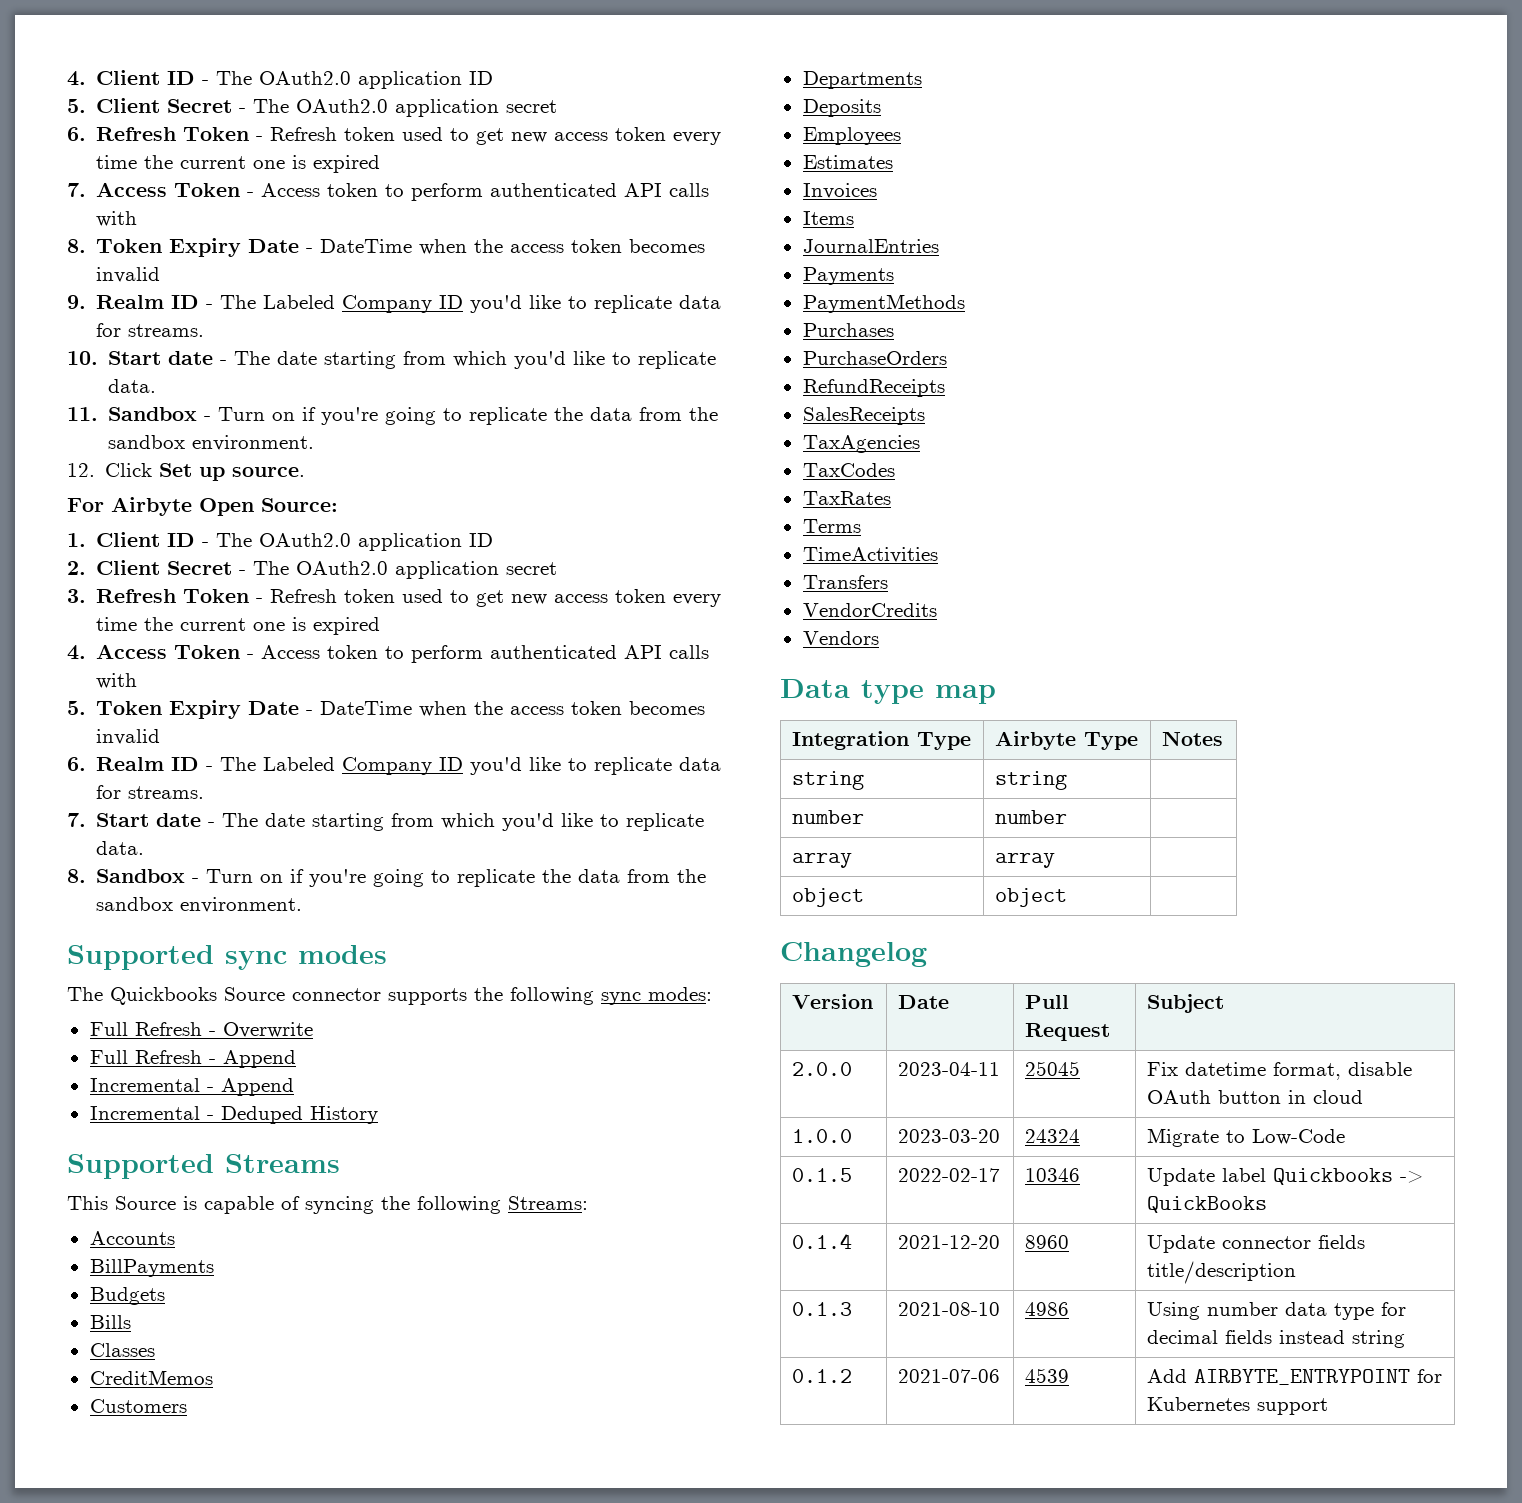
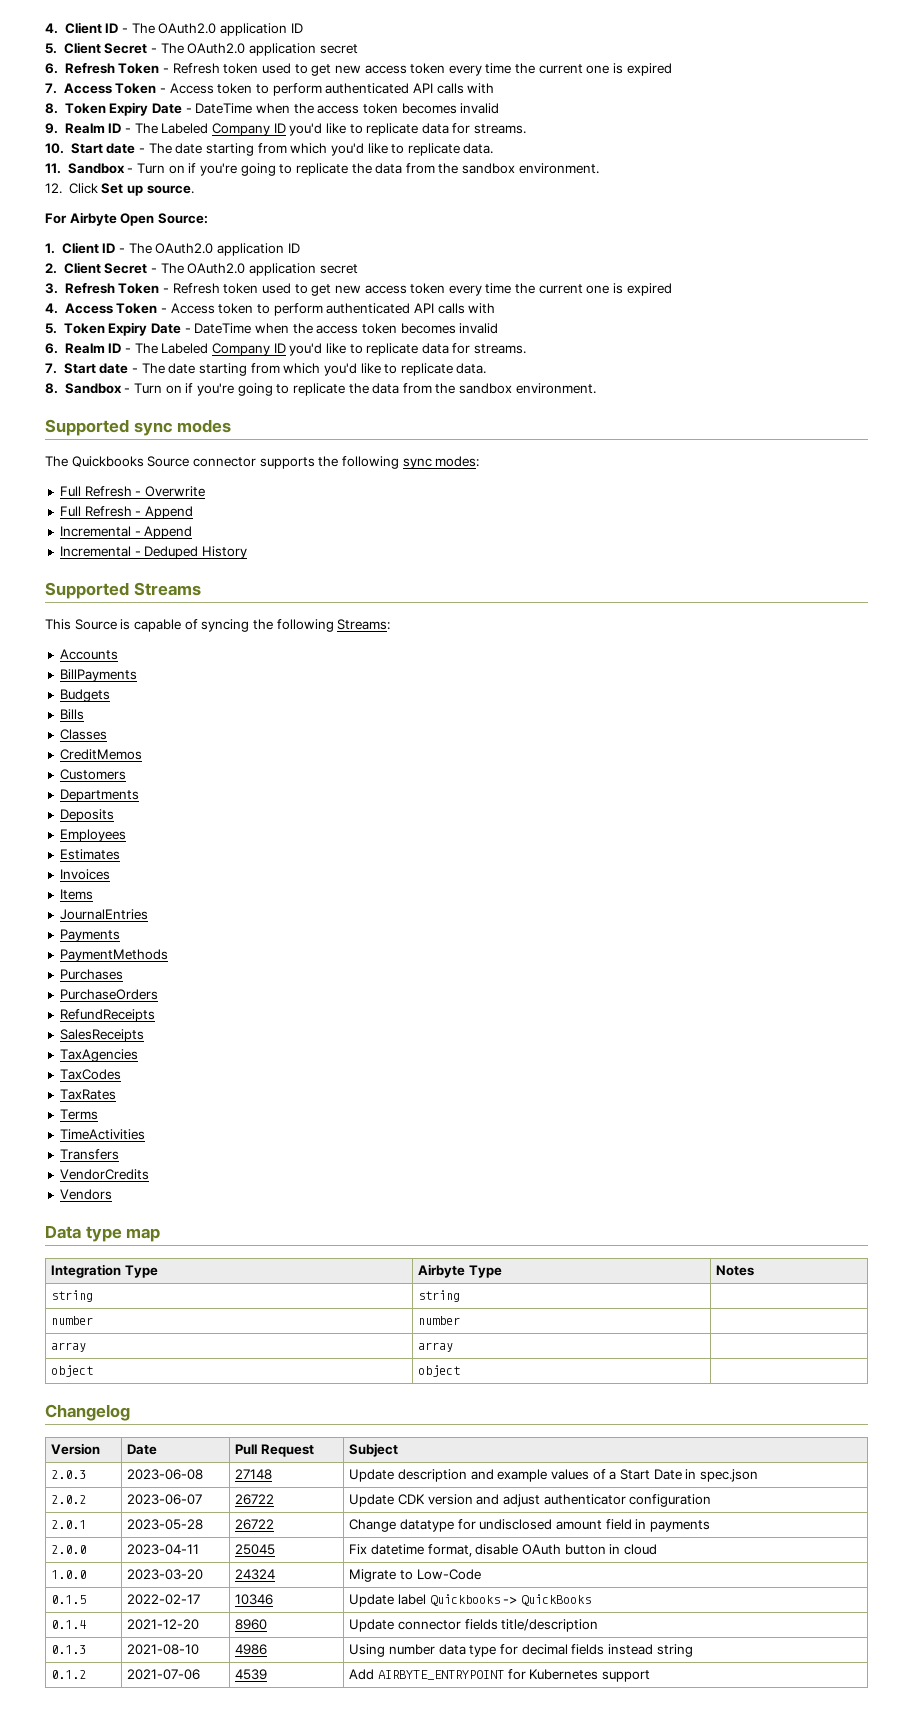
+ 2.0.3 | 2023-06-08 | 27148 | Update description and example values of a Start Date in spec.json
+ 2.0.2 | 2023-06-07 | 26722 | Update CDK version and adjust authenticator configuration
+ 2.0.1 | 2023-05-28 | 26722 | Change datatype for undisclosed amount field in payments

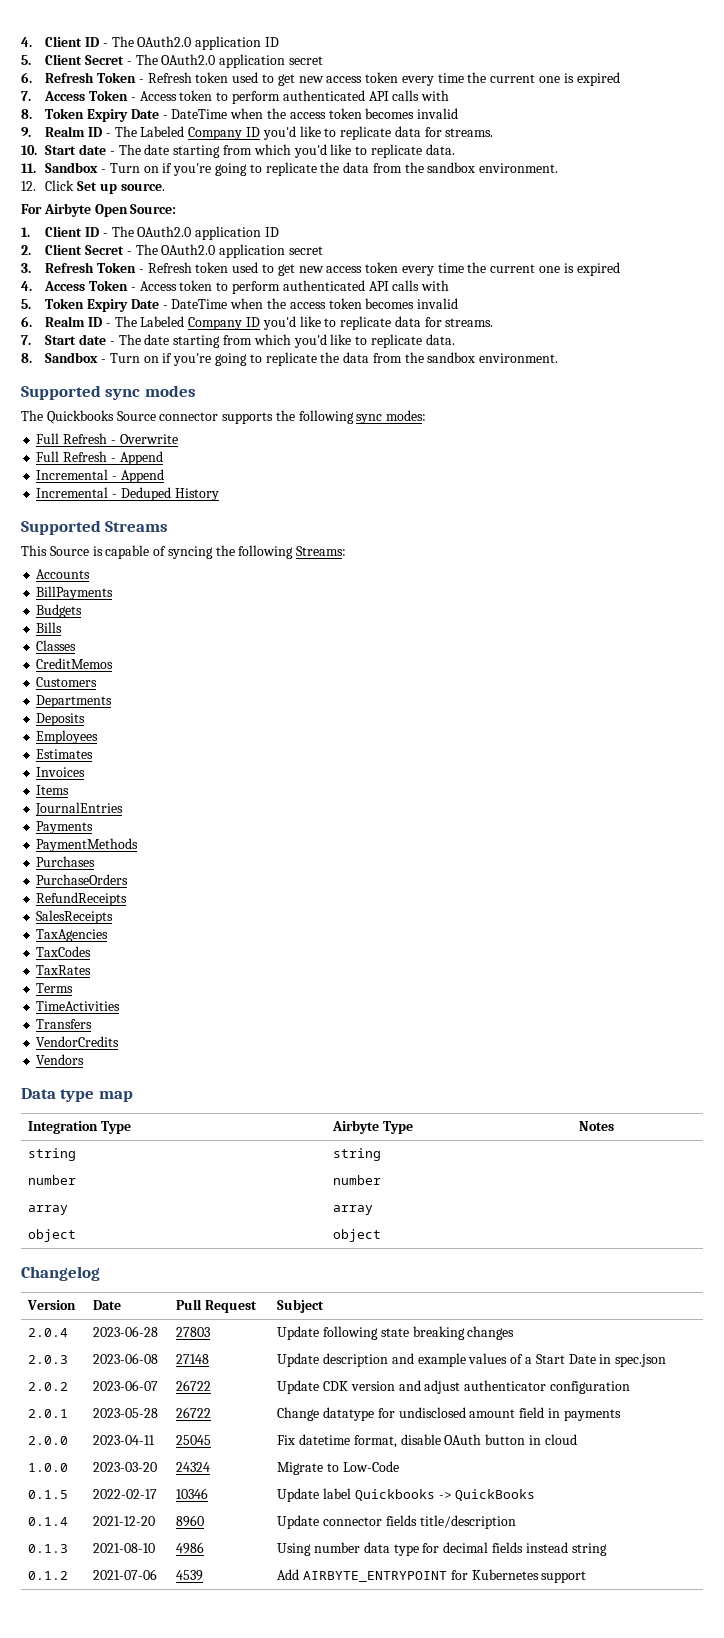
+ 2.0.4 | 2023-06-28 | 27803 | Update following state breaking changes

